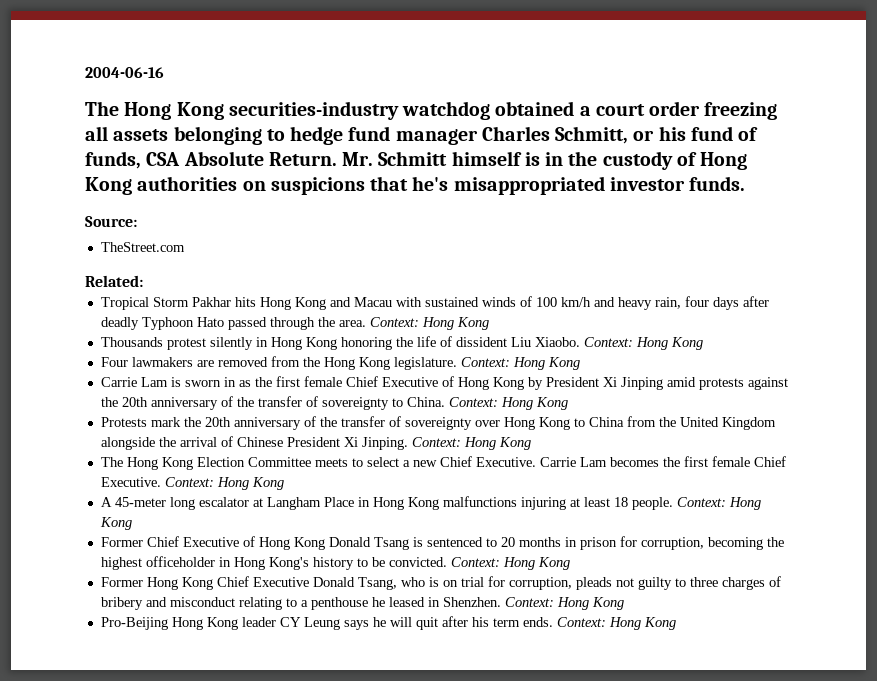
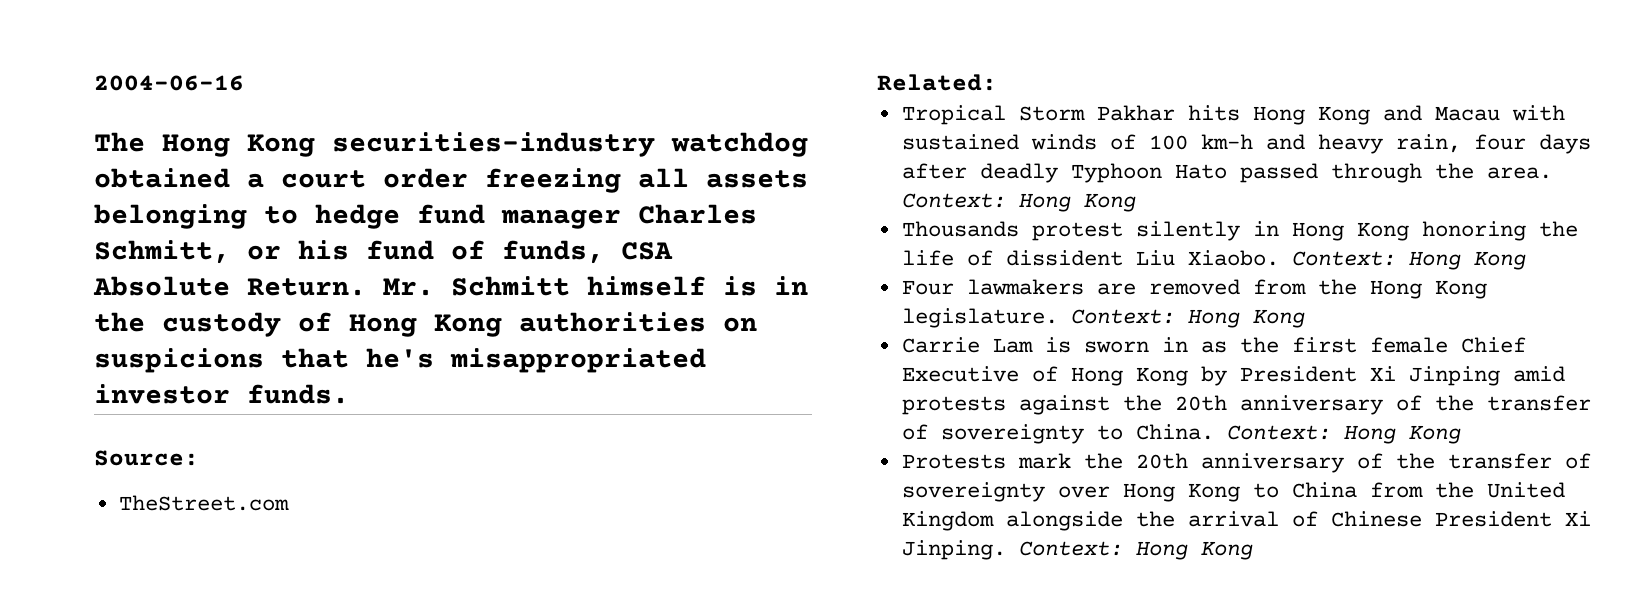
- Tropical Storm Pakhar hits Hong Kong and Macau with sustained winds of 100 km/h and heavy rain, four days after deadly Typhoon Hato passed through the area.
+ Tropical Storm Pakhar hits Hong Kong and Macau with sustained winds of 100 km-h and heavy rain, four days after deadly Typhoon Hato passed through the area.
- The Hong Kong Election Committee meets to select a new Chief Executive. Carrie Lam becomes the first female Chief Executive. Context: Hong Kong
- A 45-meter long escalator at Langham Place in Hong Kong malfunctions injuring at least 18 people. Context: Hong Kong
- Former Chief Executive of Hong Kong Donald Tsang is sentenced to 20 months in prison for corruption, becoming the highest officeholder in Hong Kong's history to be convicted. Context: Hong Kong
- Former Hong Kong Chief Executive Donald Tsang, who is on trial for corruption, pleads not guilty to three charges of bribery and misconduct relating to a penthouse he leased in Shenzhen. Context: Hong Kong
- Pro-Beijing Hong Kong leader CY Leung says he will quit after his term ends. Context: Hong Kong

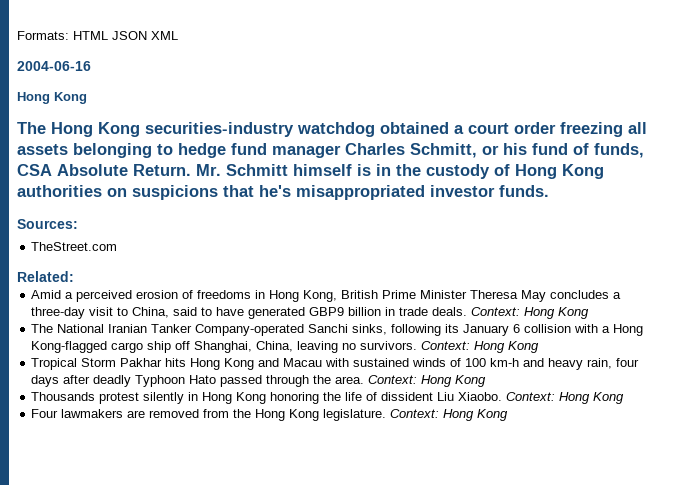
+ Formats: HTML JSON XML
  2004-06-16
+ Hong Kong
- Source:
+ Sources:
+ Amid a perceived erosion of freedoms in Hong Kong, British Prime Minister Theresa May concludes a three-day visit to China, said to have generated GBP9 billion in trade deals. Context: Hong Kong
+ The National Iranian Tanker Company-operated Sanchi sinks, following its January 6 collision with a Hong Kong-flagged cargo ship off Shanghai, China, leaving no survivors. Context: Hong Kong
- Carrie Lam is sworn in as the first female Chief Executive of Hong Kong by President Xi Jinping amid protests against the 20th anniversary of the transfer of sovereignty to China. Context: Hong Kong
- Protests mark the 20th anniversary of the transfer of sovereignty over Hong Kong to China from the United Kingdom alongside the arrival of Chinese President Xi Jinping. Context: Hong Kong

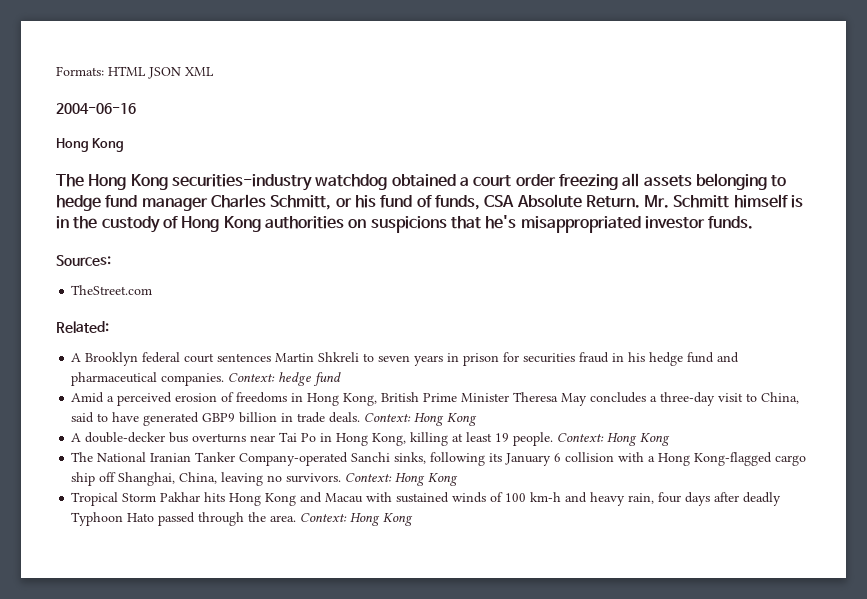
+ A Brooklyn federal court sentences Martin Shkreli to seven years in prison for securities fraud in his hedge fund and pharmaceutical companies. Context: hedge fund
+ A double-decker bus overturns near Tai Po in Hong Kong, killing at least 19 people. Context: Hong Kong
- Thousands protest silently in Hong Kong honoring the life of dissident Liu Xiaobo. Context: Hong Kong
- Four lawmakers are removed from the Hong Kong legislature. Context: Hong Kong

